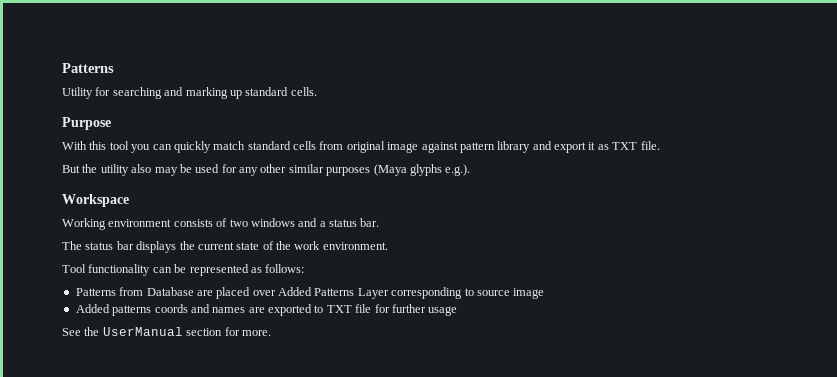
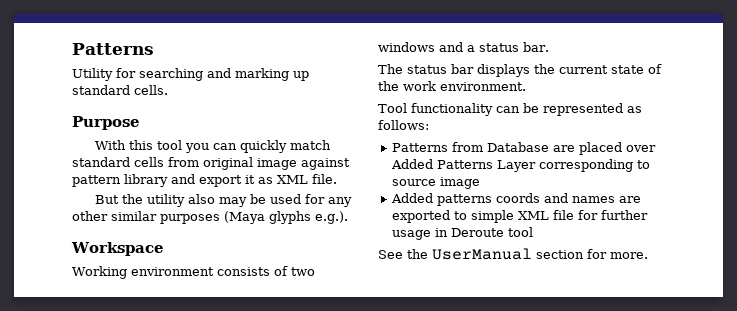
- With this tool you can quickly match standard cells from original image against pattern library and export it as TXT file.
+ With this tool you can quickly match standard cells from original image against pattern library and export it as XML file.
- Added patterns coords and names are exported to TXT file for further usage
+ Added patterns coords and names are exported to simple XML file for further usage in Deroute tool

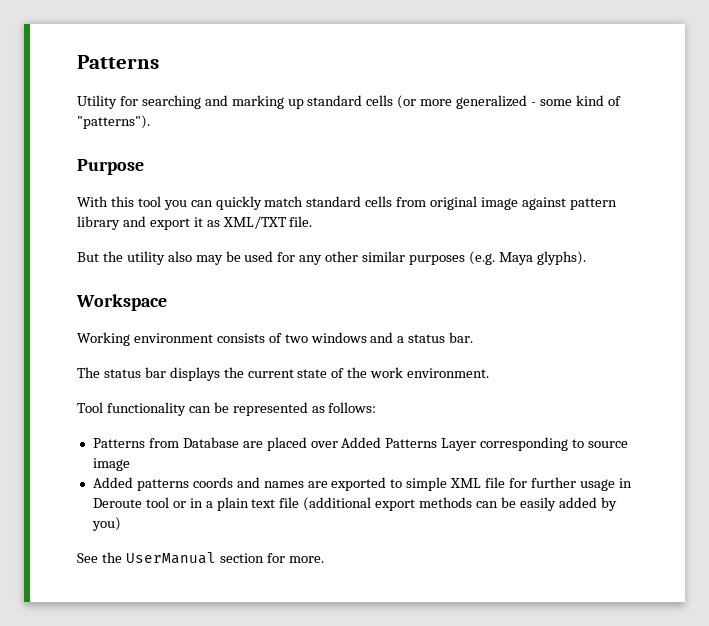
- Utility for searching and marking up standard cells.
+ Utility for searching and marking up standard cells (or more generalized - some kind of "patterns").
- With this tool you can quickly match standard cells from original image against pattern library and export it as XML file.
+ With this tool you can quickly match standard cells from original image against pattern library and export it as XML/TXT file.
- But the utility also may be used for any other similar purposes (Maya glyphs e.g.).
+ But the utility also may be used for any other similar purposes (e.g. Maya glyphs).
- Added patterns coords and names are exported to simple XML file for further usage in Deroute tool
+ Added patterns coords and names are exported to simple XML file for further usage in Deroute tool or in a plain text file (additional export methods can be easily added by you)

